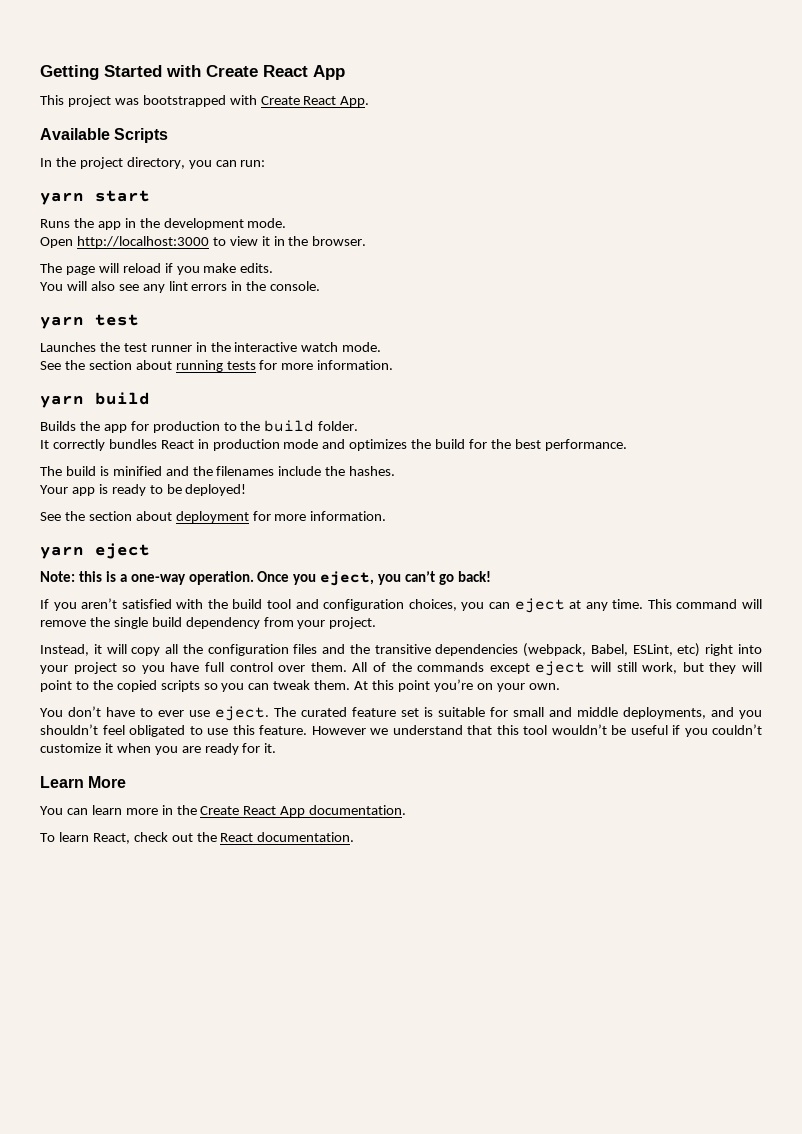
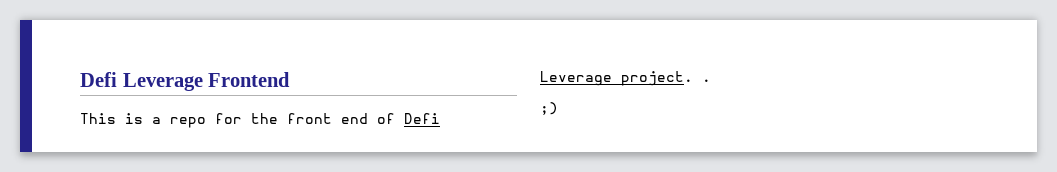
- Getting Started with Create React App
- This project was bootstrapped with Create React App.
- Available Scripts
- In the project directory, you can run:
- yarn start
- Runs the app in the development mode.
- Open http://localhost:3000 to view it in the browser.
- The page will reload if you make edits.
- You will also see any lint errors in the console.
- yarn test
- Launches the test runner in the interactive watch mode.
- See the section about running tests for more information.
- yarn build
- Builds the app for production to the build folder.
- It correctly bundles React in production mode and optimizes the build for the best performance.
- The build is minified and the filenames include the hashes.
- Your app is ready to be deployed!
- See the section about deployment for more information.
- yarn eject
- Note: this is a one-way operation. Once you eject, you can’t go back!
- If you aren’t satisfied with the build tool and configuration choices, you can eject at any time. This command will remove the single build dependency from your project.
- Instead, it will copy all the configuration files and the transitive dependencies (webpack, Babel, ESLint, etc) right into your project so you have full control over them. All of the commands except eject will still work, but they will point to the copied scripts so you can tweak them. At this point you’re on your own.
- You don’t have to ever use eject. The curated feature set is suitable for small and middle deployments, and you shouldn’t feel obligated to use this feature. However we understand that this tool wouldn’t be useful if you couldn’t customize it when you are ready for it.
- Learn More
- You can learn more in the Create React App documentation.
- To learn React, check out the React documentation.
+ Defi Leverage Frontend
+ This is a repo for the front end of Defi Leverage project. .
+ ;)

